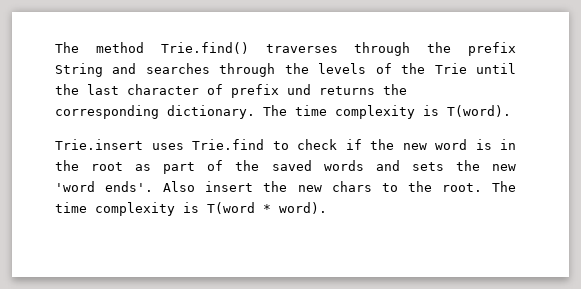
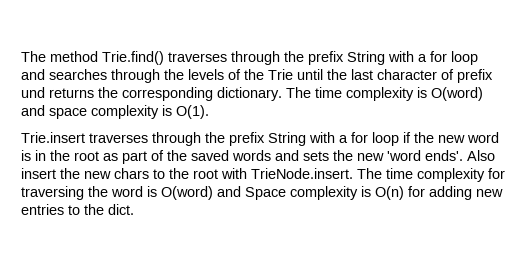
- The method Trie.find() traverses through the prefix String and searches through the levels of the Trie until the last character of prefix und returns the corresponding dictionary.
+ The method Trie.find() traverses through the prefix String with a for loop and searches through the levels of the Trie until the last character of prefix und returns the corresponding dictionary.
- The time complexity is T(word).
- Trie.insert uses Trie.find to check if the new word is in the root as part of the saved words and sets the new 'word ends'.
+ The time complexity is O(word) and space complexity is O(1).
+ Trie.insert traverses through the prefix String with a for loop if the new word is in the root as part of the saved words and sets the new 'word ends'.
- Also insert the new chars to the root. The time complexity is T(word * word).
+ Also insert the new chars to the root with TrieNode.insert. The time complexity for traversing the word is O(word) and Space complexity is O(n) for adding new entries to the dict.

